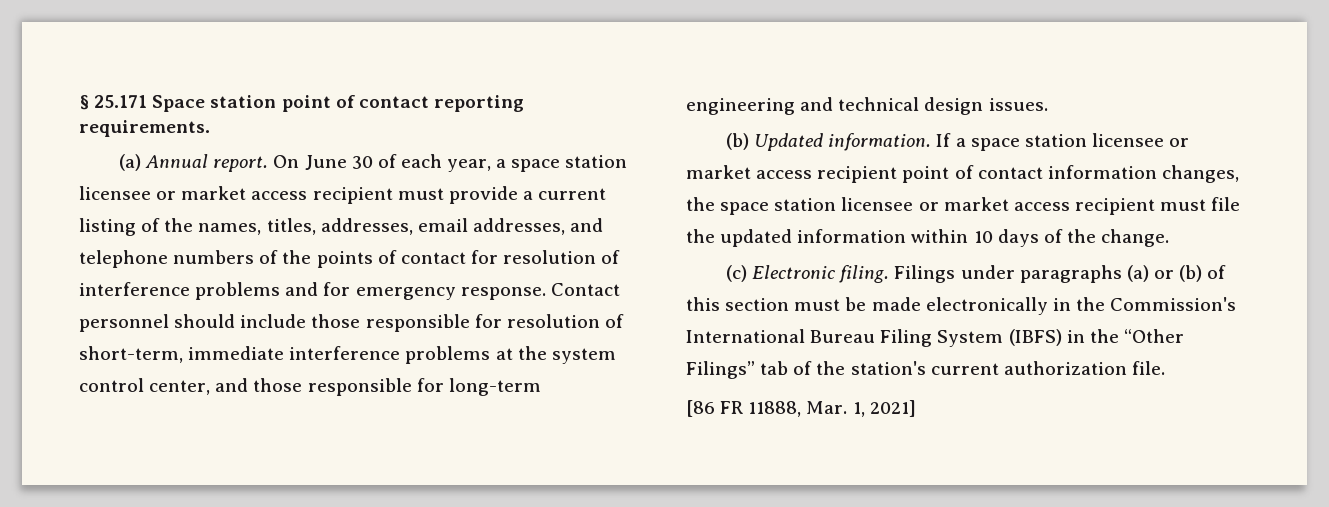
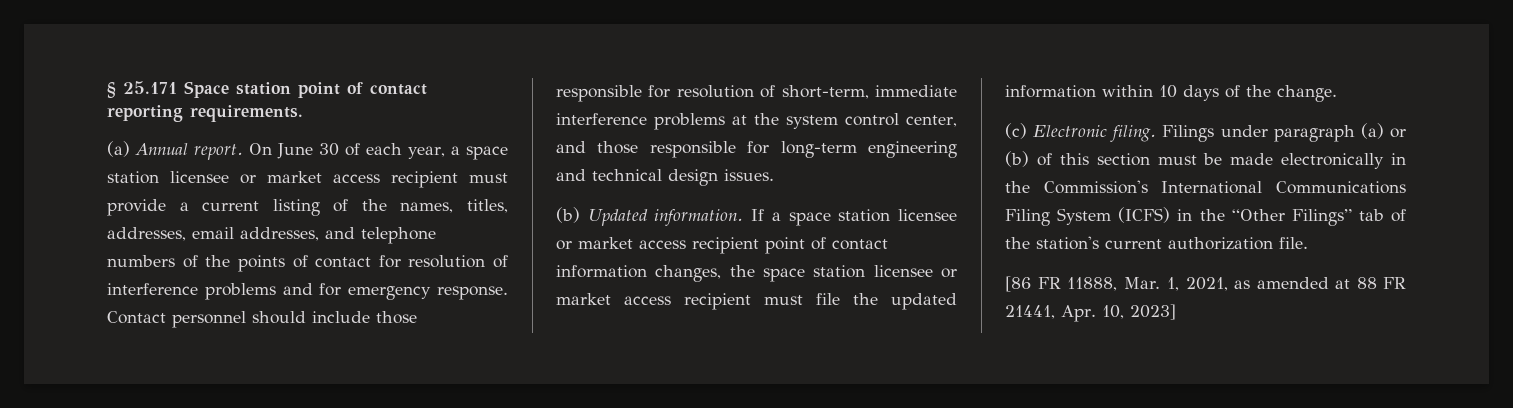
- Filings under paragraphs (a) or (b) of this section must be made electronically in the Commission's International Bureau Filing System (IBFS) in the “Other Filings” tab of the station's current authorization file.
+ Filings under paragraph (a) or (b) of this section must be made electronically in the Commission's International Communications Filing System (ICFS) in the “Other Filings” tab of the station's current authorization file.
- [86 FR 11888, Mar. 1, 2021]
+ [86 FR 11888, Mar. 1, 2021, as amended at 88 FR 21441, Apr. 10, 2023]

